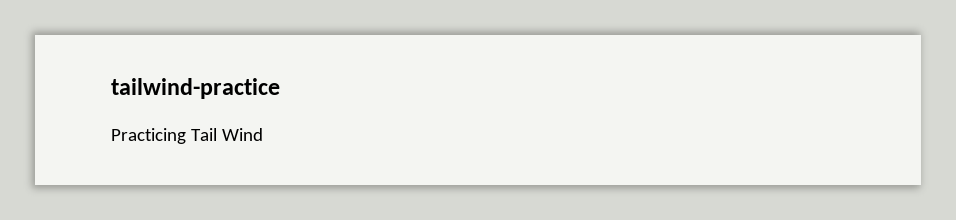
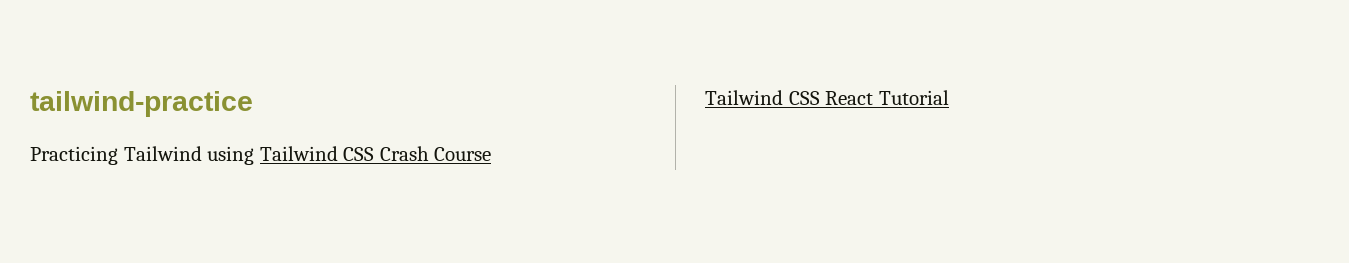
- Practicing Tail Wind
+ Practicing Tailwind using Tailwind CSS Crash Course
+ Tailwind CSS React Tutorial

